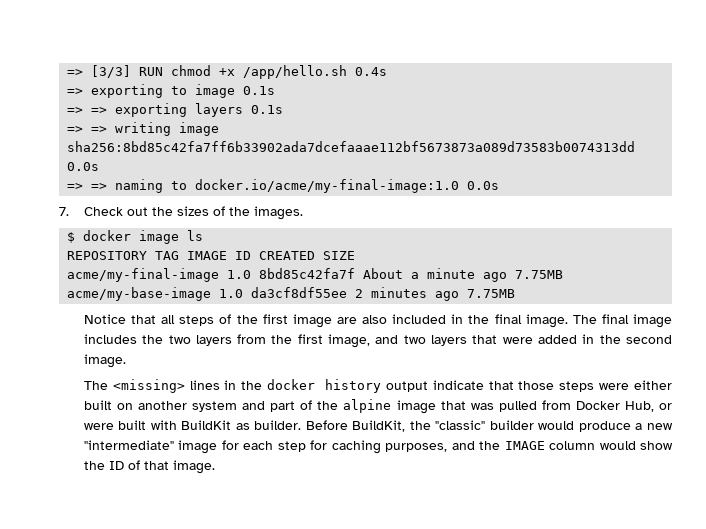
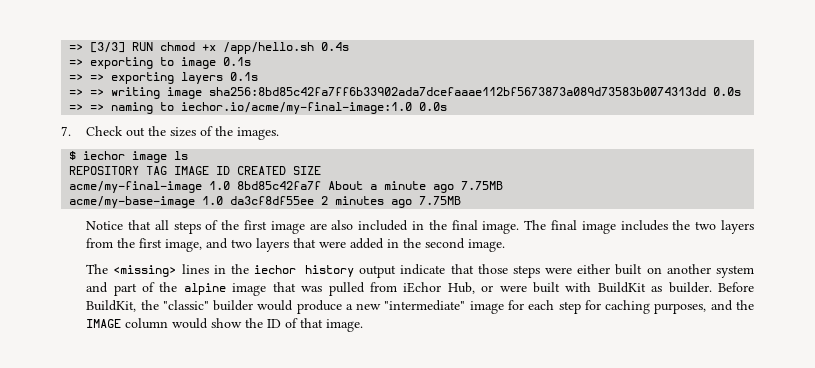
- => => naming to docker.io/acme/my-final-image:1.0 0.0s
+ => => naming to iechor.io/acme/my-final-image:1.0 0.0s
- $ docker image ls
+ $ iechor image ls
- The <missing> lines in the docker history output indicate that those steps were either built on another system and part of the alpine image that was pulled from Docker Hub, or were built with BuildKit as builder.
+ The <missing> lines in the iechor history output indicate that those steps were either built on another system and part of the alpine image that was pulled from iEchor Hub, or were built with BuildKit as builder.

